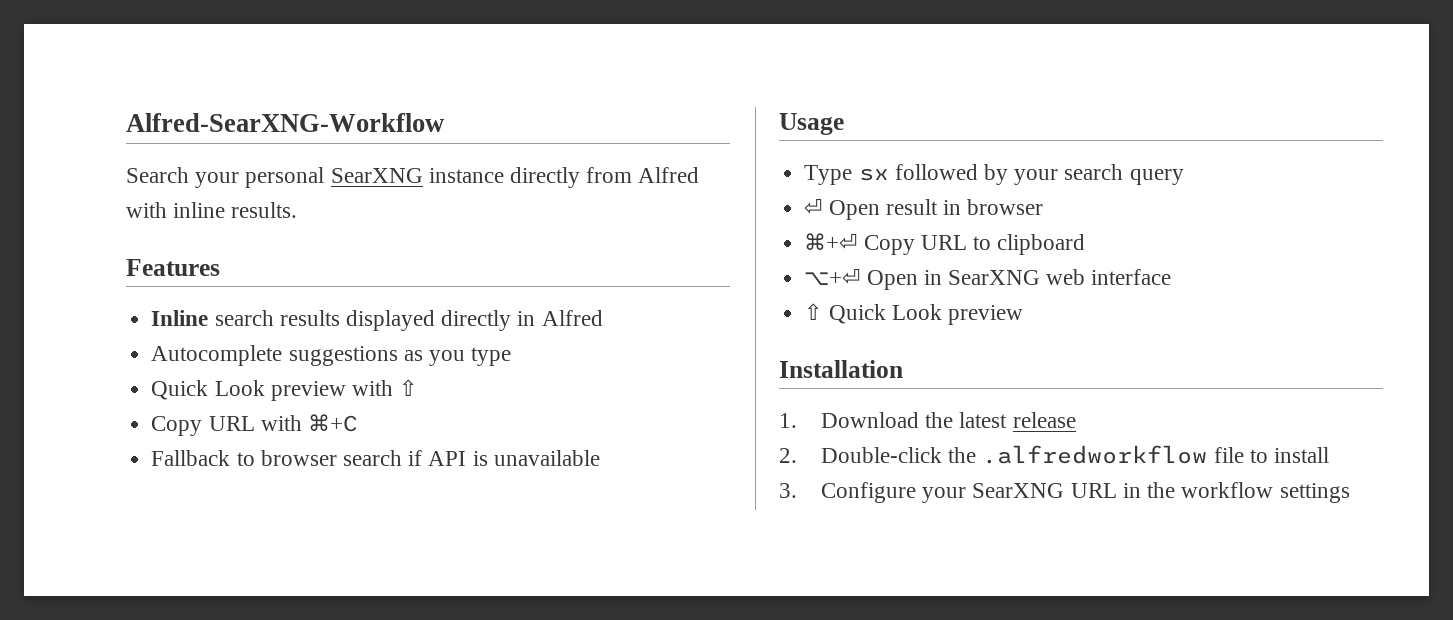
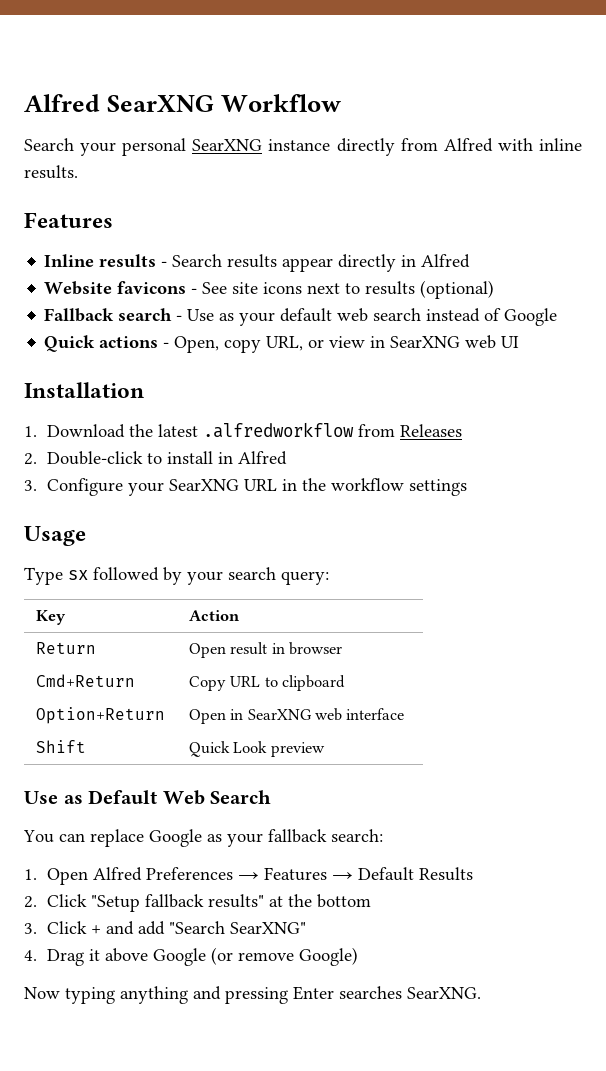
- Alfred-SearXNG-Workflow
+ Alfred SearXNG Workflow
- Inline search results displayed directly in Alfred
- Autocomplete suggestions as you type
- Quick Look preview with ⇧
- Copy URL with ⌘+C
- Fallback to browser search if API is unavailable
- Usage
- Type sx followed by your search query
- ⏎ Open result in browser
- ⌘+⏎ Copy URL to clipboard
- ⌥+⏎ Open in SearXNG web interface
- ⇧ Quick Look preview
+ Inline results - Search results appear directly in Alfred
+ Website favicons - See site icons next to results (optional)
+ Fallback search - Use as your default web search instead of Google
+ Quick actions - Open, copy URL, or view in SearXNG web UI
- 1. Download the latest release
+ 1. Download the latest .alfredworkflow from Releases
- 2. Double-click the .alfredworkflow file to install
+ 2. Double-click to install in Alfred
+ Usage
+ Type sx followed by your search query:
+ Key | Action
+ Return | Open result in browser
+ Cmd+Return | Copy URL to clipboard
+ Option+Return | Open in SearXNG web interface
+ Shift | Quick Look preview
+ Use as Default Web Search
+ You can replace Google as your fallback search:
+ 1. Open Alfred Preferences → Features → Default Results
+ 2. Click "Setup fallback results" at the bottom
+ 3. Click + and add "Search SearXNG"
+ 4. Drag it above Google (or remove Google)
+ Now typing anything and pressing Enter searches SearXNG.

